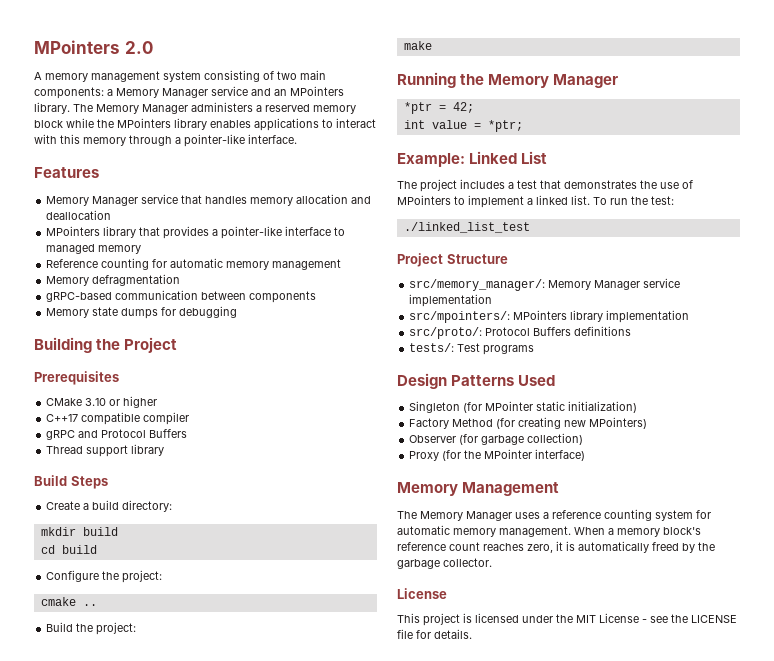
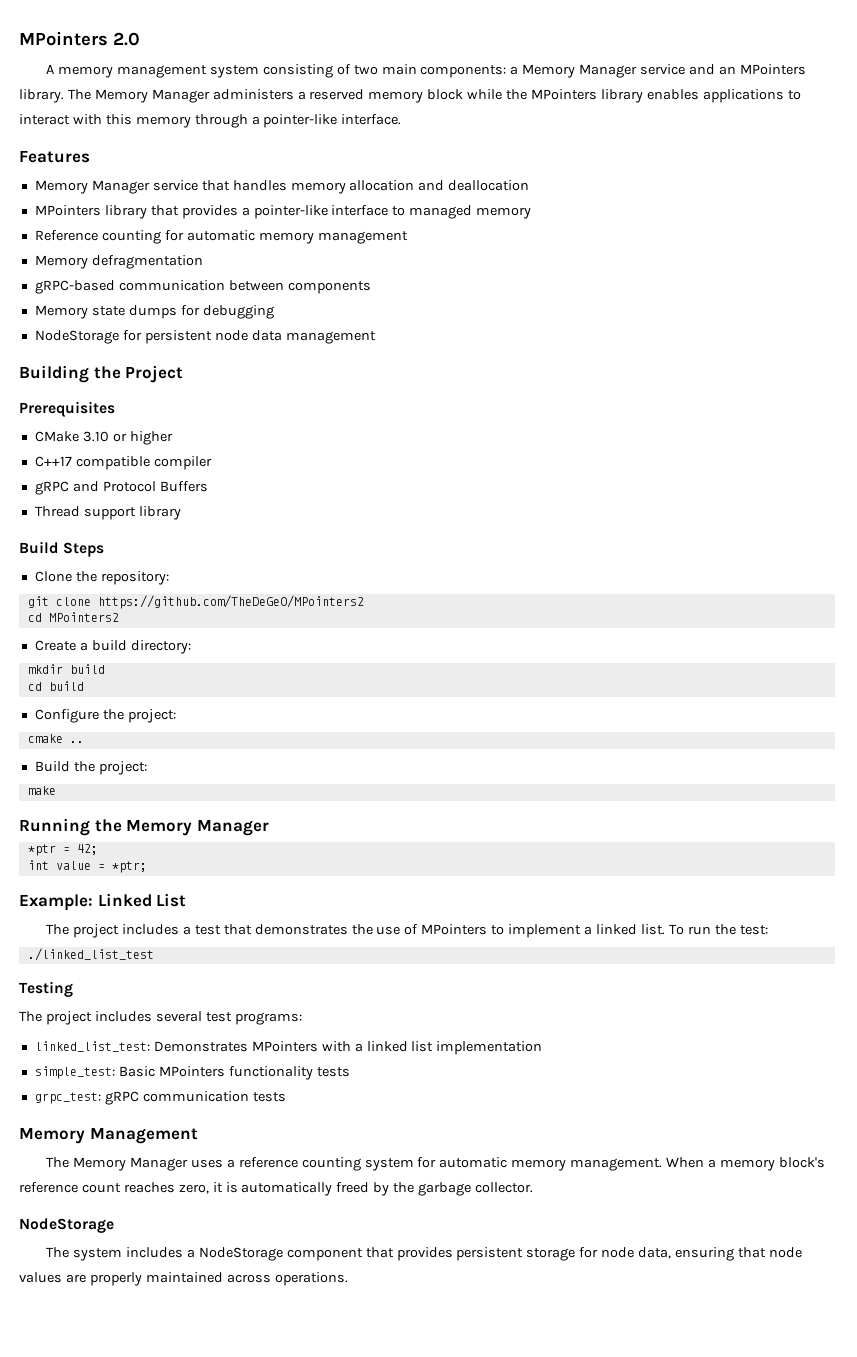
+ NodeStorage for persistent node data management
+ Clone the repository:
+ git clone https://github.com/TheDeGeO/MPointers2
+ cd MPointers2
- Project Structure
- src/memory_manager/: Memory Manager service implementation
- src/mpointers/: MPointers library implementation
- src/proto/: Protocol Buffers definitions
- tests/: Test programs
- Design Patterns Used
- Singleton (for MPointer static initialization)
- Factory Method (for creating new MPointers)
- Observer (for garbage collection)
- Proxy (for the MPointer interface)
+ Testing
+ The project includes several test programs:
+ linked_list_test: Demonstrates MPointers with a linked list implementation
+ simple_test: Basic MPointers functionality tests
+ grpc_test: gRPC communication tests
  When a memory block's reference count reaches zero, it is automatically freed by the garbage collector.
- License
- This project is licensed under the MIT License - see the LICENSE file for details.
+ NodeStorage
+ The system includes a NodeStorage component that provides persistent storage for node data, ensuring that node values are properly maintained across operations.

